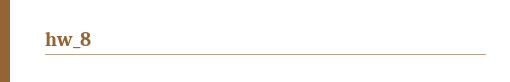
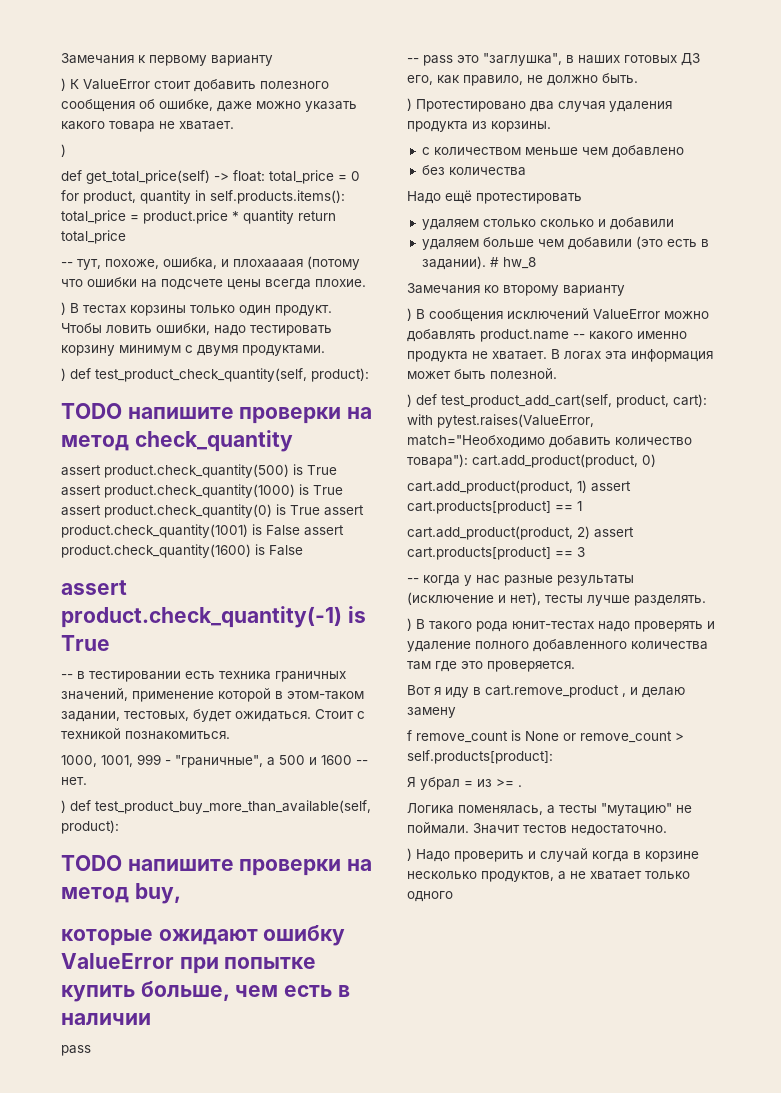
- hw_8
+ Замечания к первому варианту
+ ) К ValueError стоит добавить полезного сообщения об ошибке, даже можно указать какого товара не хватает.
+ )
+ def get_total_price(self) -> float: total_price = 0 for product, quantity in self.products.items(): total_price = product.price * quantity return total_price
+ -- тут, похоже, ошибка, и плохаааая (потому что ошибки на подсчете цены всегда плохие.
+ ) В тестах корзины только один продукт. Чтобы ловить ошибки, надо тестировать корзину минимум с двумя продуктами.
+ ) def test_product_check_quantity(self, product):
+ TODO напишите проверки на метод check_quantity
+ assert product.check_quantity(500) is True assert product.check_quantity(1000) is True assert product.check_quantity(0) is True assert product.check_quantity(1001) is False assert product.check_quantity(1600) is False
+ assert product.check_quantity(-1) is True
+ -- в тестировании есть техника граничных значений, применение которой в этом-таком задании, тестовых, будет ожидаться. Стоит с техникой познакомиться.
+ 1000, 1001, 999 - "граничные", а 500 и 1600 -- нет.
+ ) def test_product_buy_more_than_available(self, product):
+ TODO напишите проверки на метод buy,
+ которые ожидают ошибку ValueError при попытке купить больше, чем есть в наличии
+ pass
+ -- pass это "заглушка", в наших готовых ДЗ его, как правило, не должно быть.
+ ) Протестировано два случая удаления продукта из корзины.
+ с количеством меньше чем добавлено
+ без количества
+ Надо ещё протестировать
+ удаляем столько сколько и добавили
+ удаляем больше чем добавили (это есть в задании). # hw_8
+ Замечания ко второму варианту
+ ) В сообщения исключений ValueError можно добавлять product.name -- какого именно продукта не хватает. В логах эта информация может быть полезной.
+ ) def test_product_add_cart(self, product, cart): with pytest.raises(ValueError, match="Необходимо добавить количество товара"): cart.add_product(product, 0)
+ cart.add_product(product, 1) assert cart.products[product] == 1
+ cart.add_product(product, 2) assert cart.products[product] == 3
+ -- когда у нас разные результаты (исключение и нет), тесты лучше разделять.
+ ) В такого рода юнит-тестах надо проверять и удаление полного добавленного количества там где это проверяется.
+ Вот я иду в cart.remove_product , и делаю замену
+ f remove_count is None or remove_count > self.products[product]:
+ Я убрал = из >= .
+ Логика поменялась, а тесты "мутацию" не поймали. Значит тестов недостаточно.
+ ) Надо проверить и случай когда в корзине несколько продуктов, а не хватает только одного

